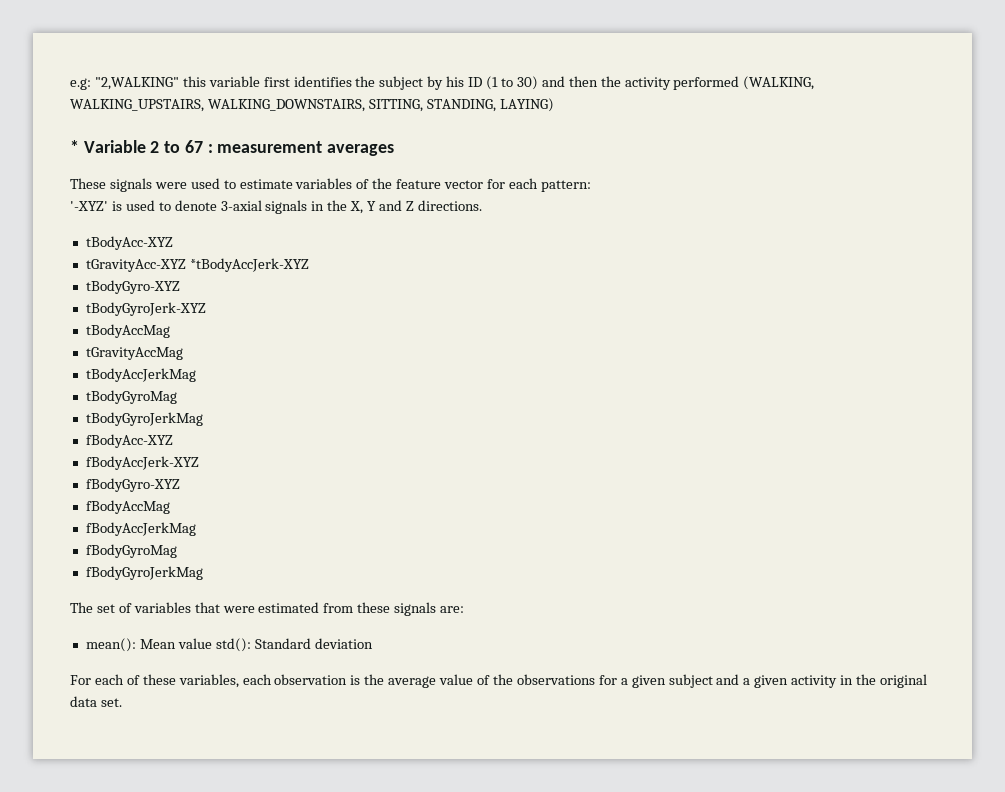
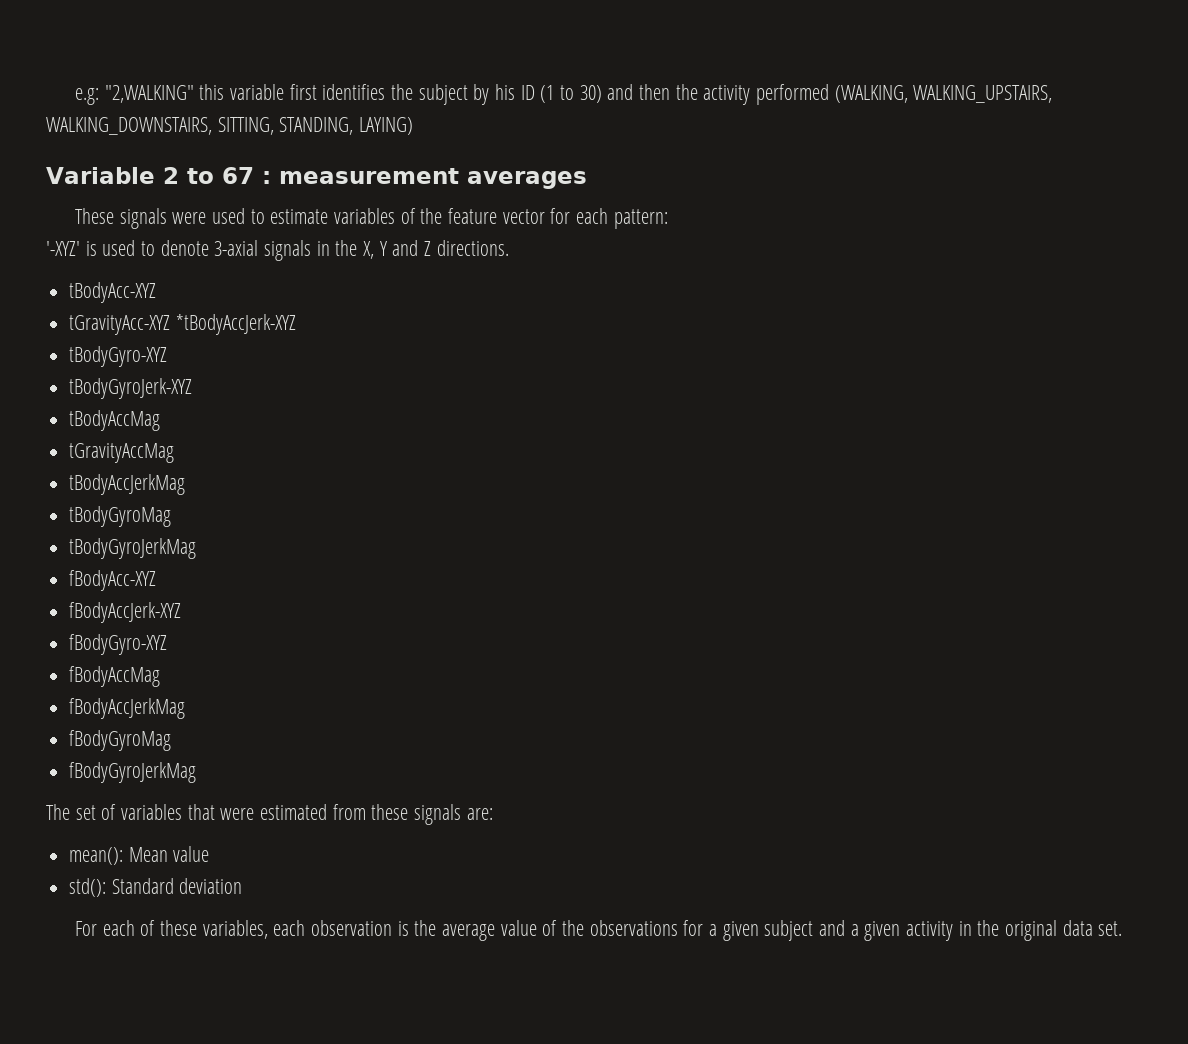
- * Variable 2 to 67 : measurement averages
+ Variable 2 to 67 : measurement averages
- mean(): Mean value std(): Standard deviation
+ mean(): Mean value
+ std(): Standard deviation

